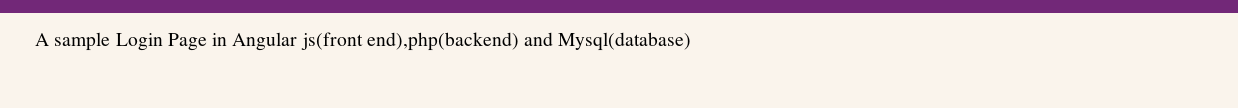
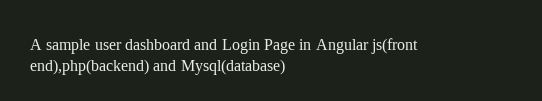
- A sample Login Page in Angular js(front end),php(backend) and Mysql(database)
+ A sample user dashboard and Login Page in Angular js(front end),php(backend) and Mysql(database)

